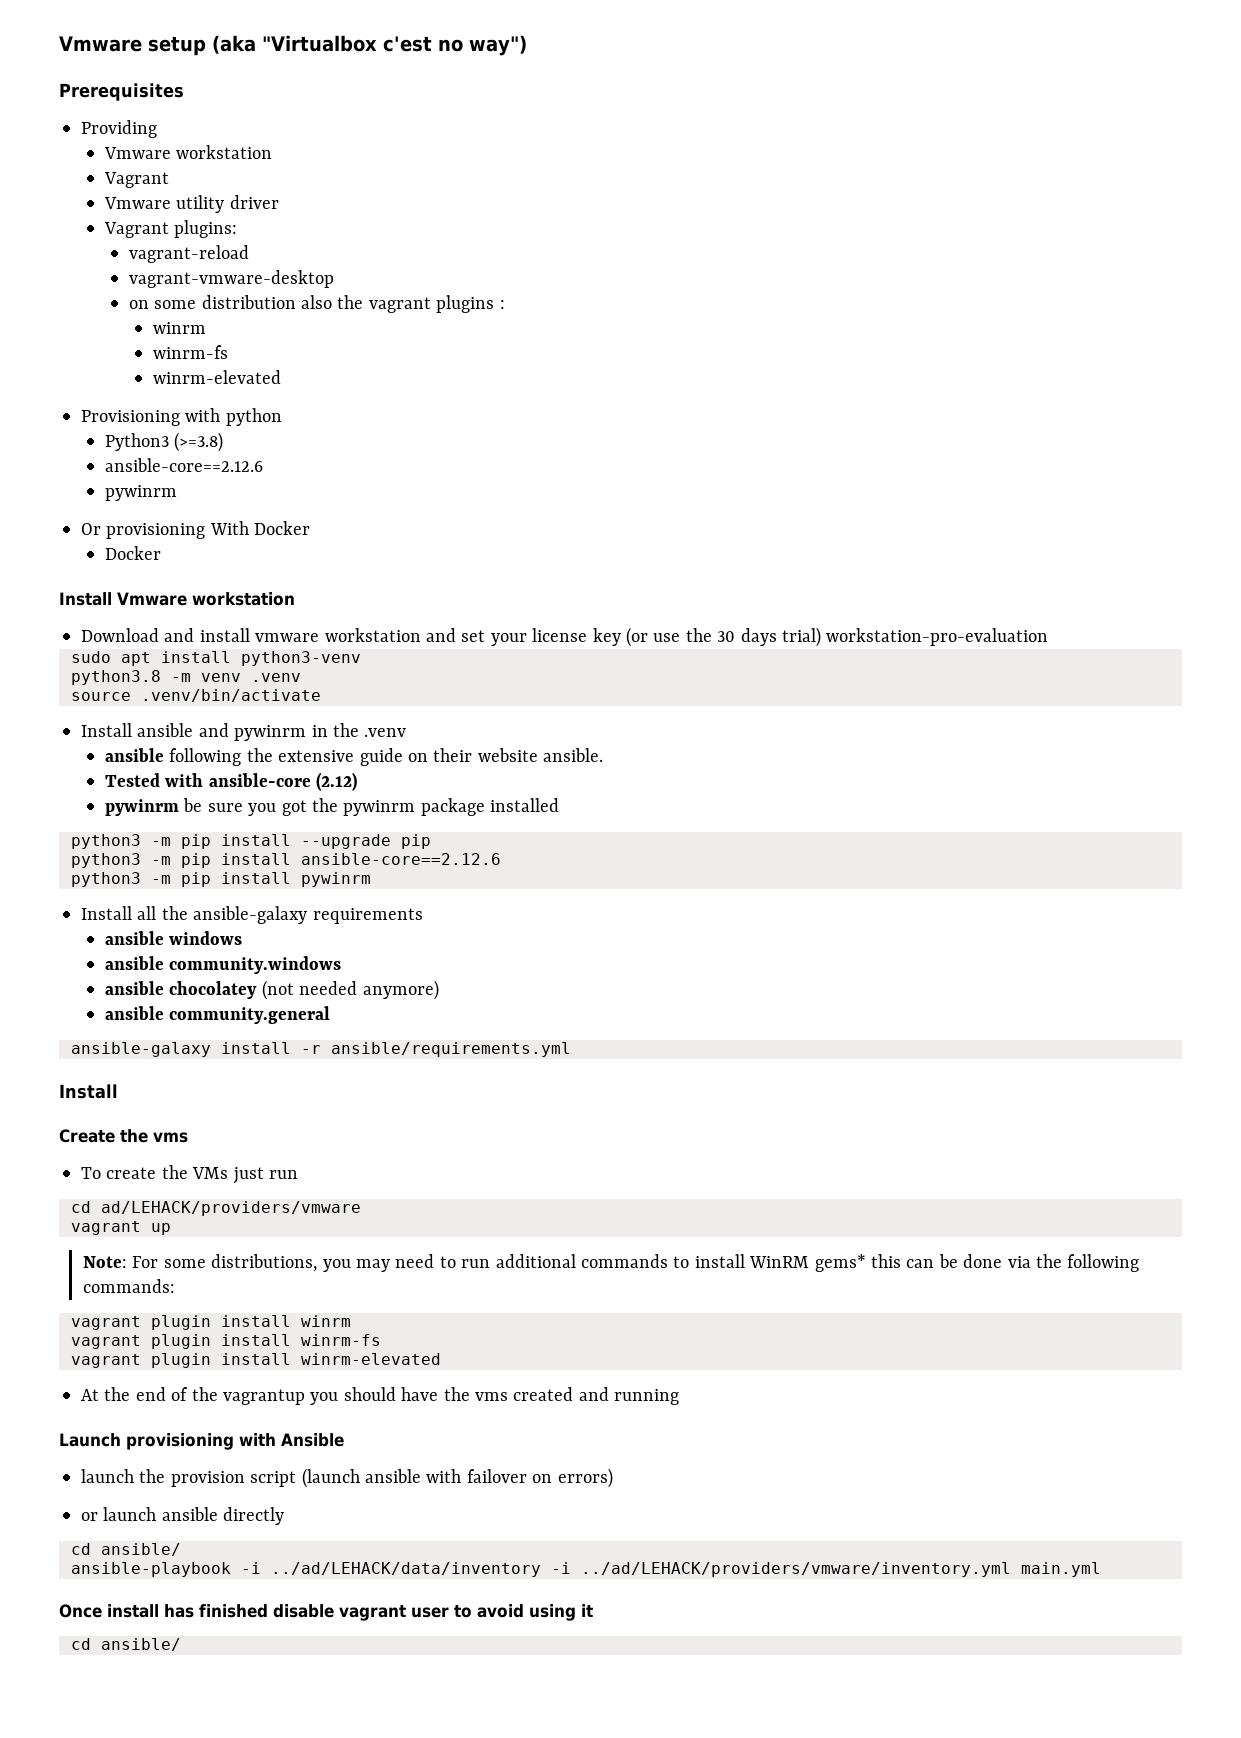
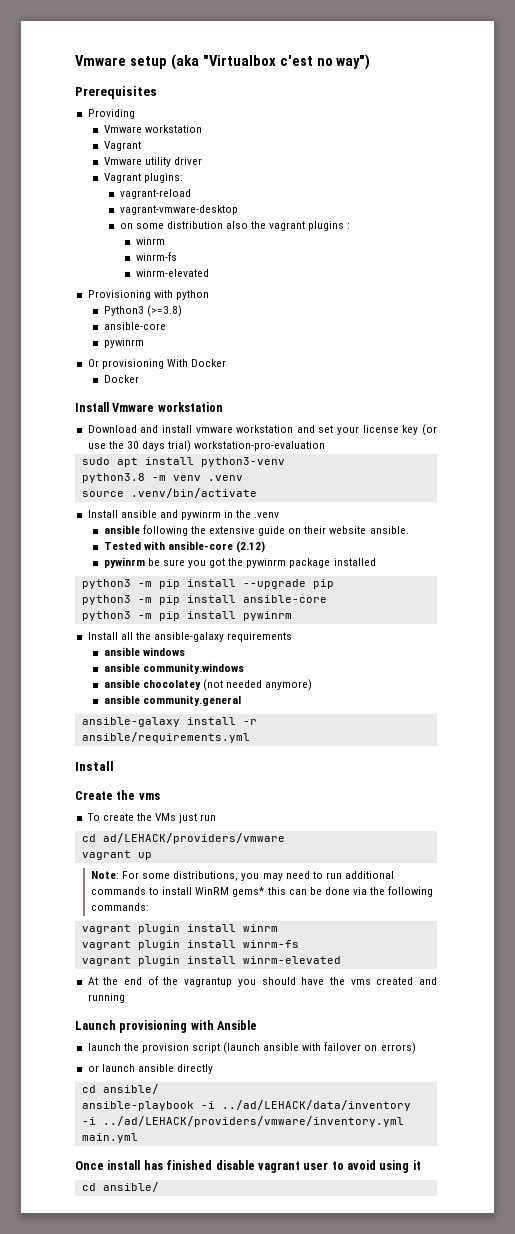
  Python3 (>=3.8)
- ansible-core==2.12.6
+ ansible-core
- python3 -m pip install ansible-core==2.12.6
+ python3 -m pip install ansible-core

